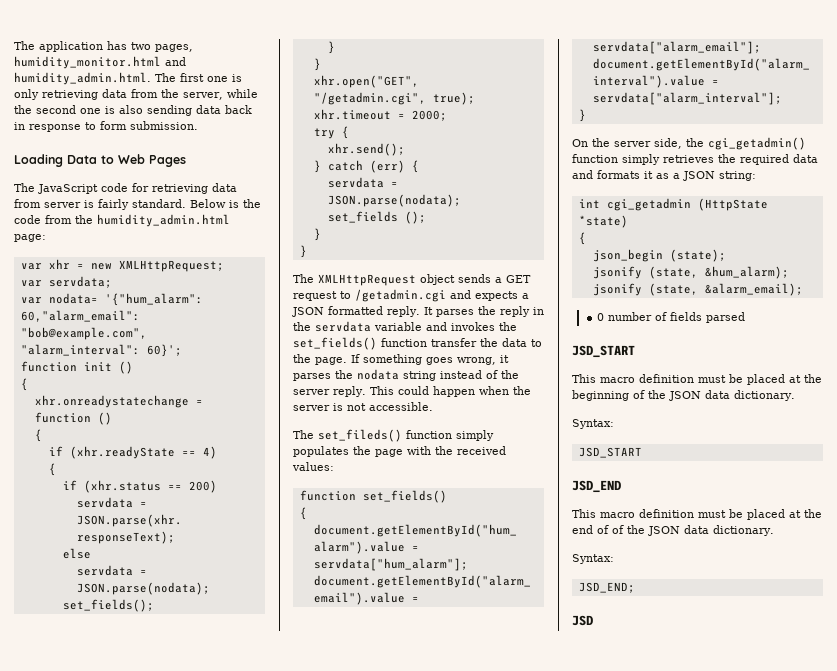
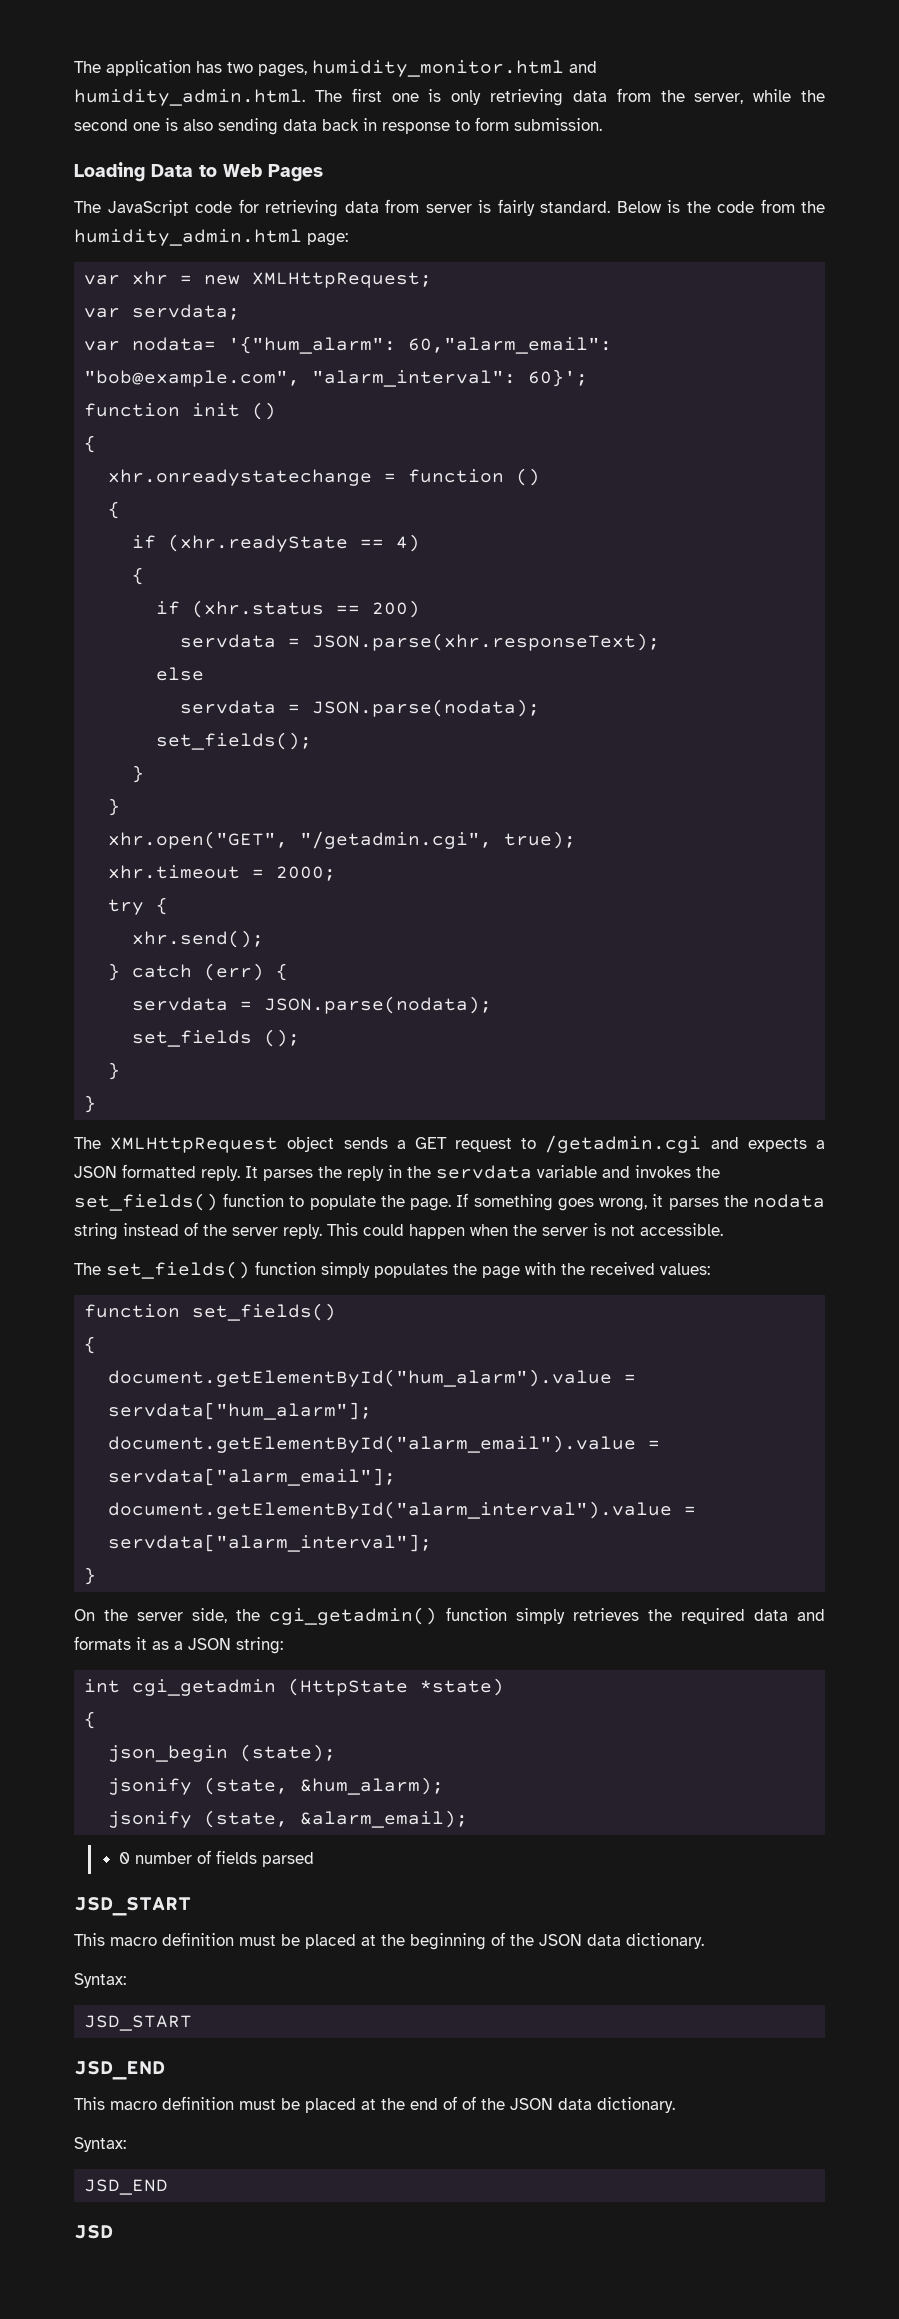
- It parses the reply in the servdata variable and invokes the set_fields() function transfer the data to the page.
+ It parses the reply in the servdata variable and invokes the set_fields() function to populate the page.
- The set_fileds() function simply populates the page with the received values:
+ The set_fields() function simply populates the page with the received values:
  This macro definition must be placed at the end of of the JSON data dictionary.
  Syntax:
- JSD_END;
+ JSD_END

